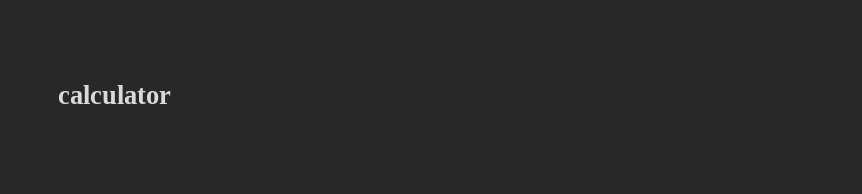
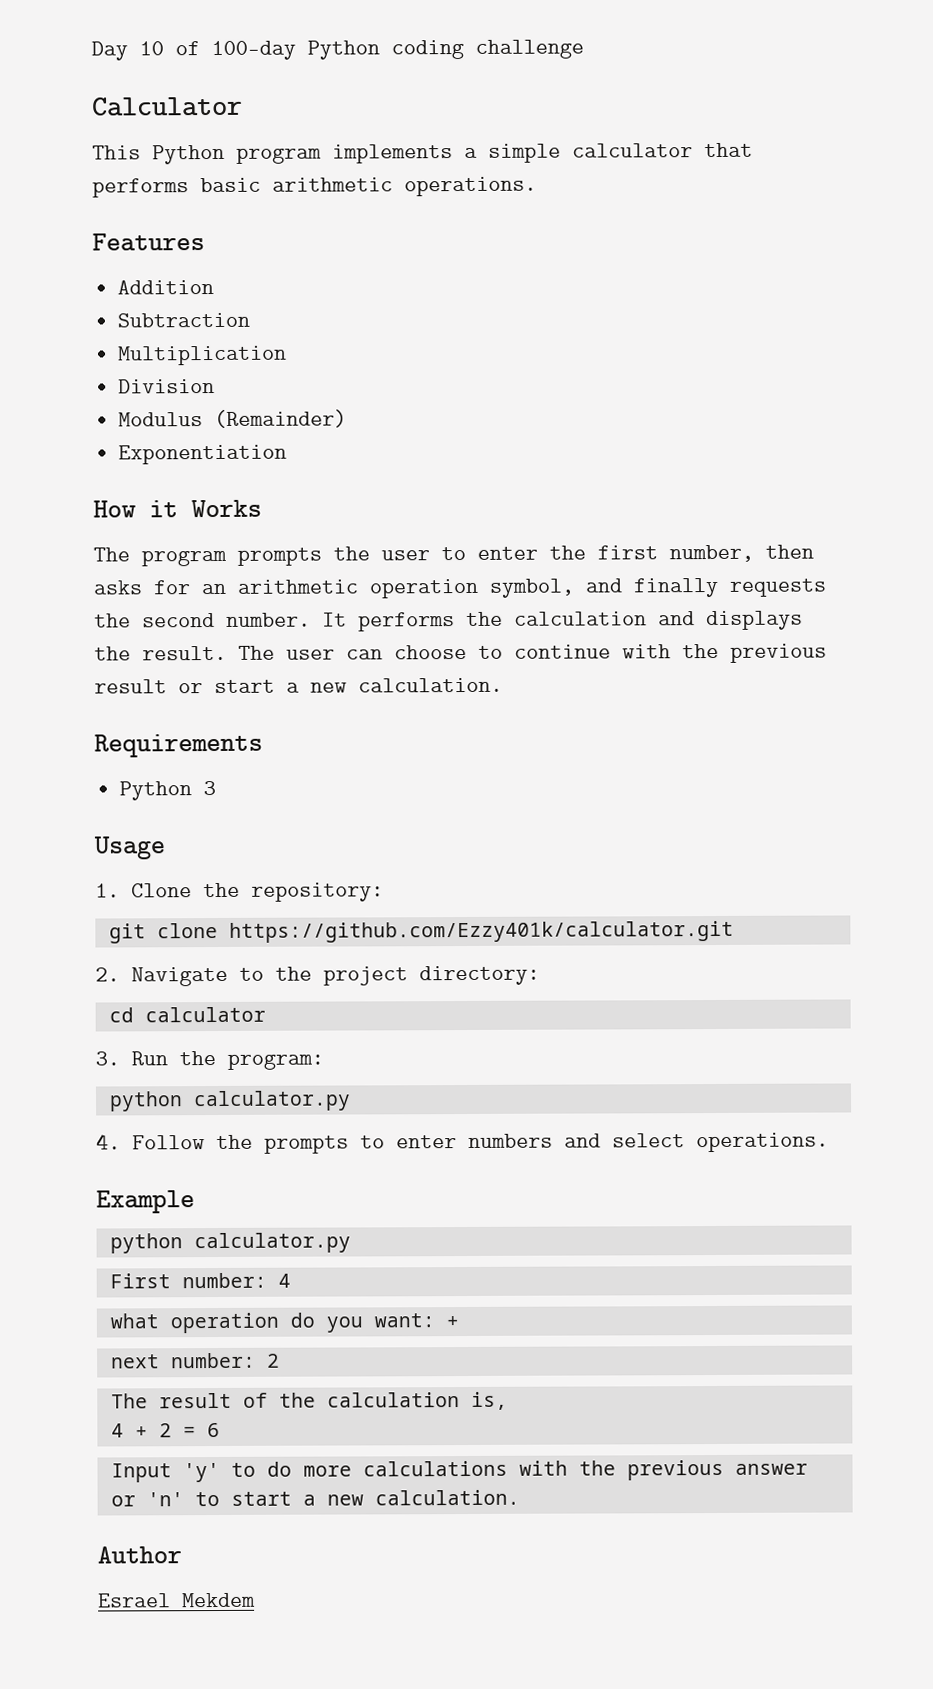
- calculator
+ Day 10 of 100-day Python coding challenge
+ Calculator
+ This Python program implements a simple calculator that performs basic arithmetic operations.
+ Features
+ Addition
+ Subtraction
+ Multiplication
+ Division
+ Modulus (Remainder)
+ Exponentiation
+ How it Works
+ The program prompts the user to enter the first number, then asks for an arithmetic operation symbol, and finally requests the second number. It performs the calculation and displays the result. The user can choose to continue with the previous result or start a new calculation.
+ Requirements
+ Python 3
+ Usage
+ 1. Clone the repository:
+ git clone https://github.com/Ezzy401k/calculator.git
+ 2. Navigate to the project directory:
+ cd calculator
+ 3. Run the program:
+ python calculator.py
+ 4. Follow the prompts to enter numbers and select operations.
+ Example
+ python calculator.py
+ First number: 4
+ what operation do you want: +
+ next number: 2
+ The result of the calculation is,
+ 4 + 2 = 6
+ Input 'y' to do more calculations with the previous answer or 'n' to start a new calculation.
+ Author
+ Esrael Mekdem

